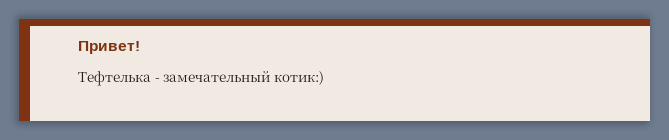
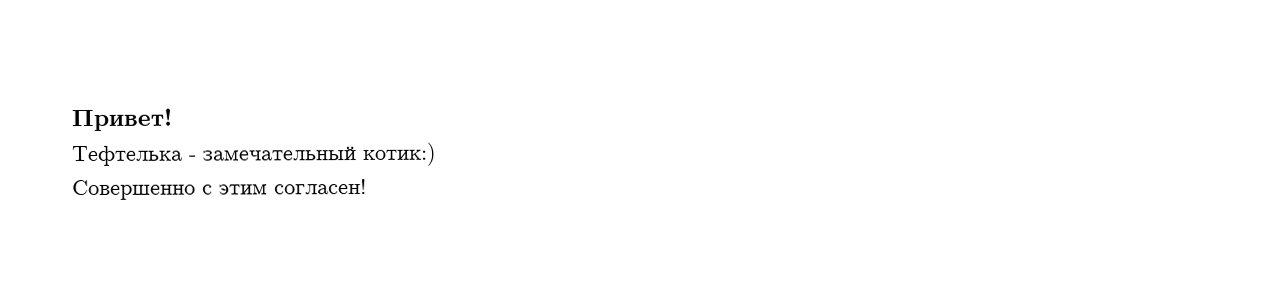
+ Совершенно с этим согласен!

